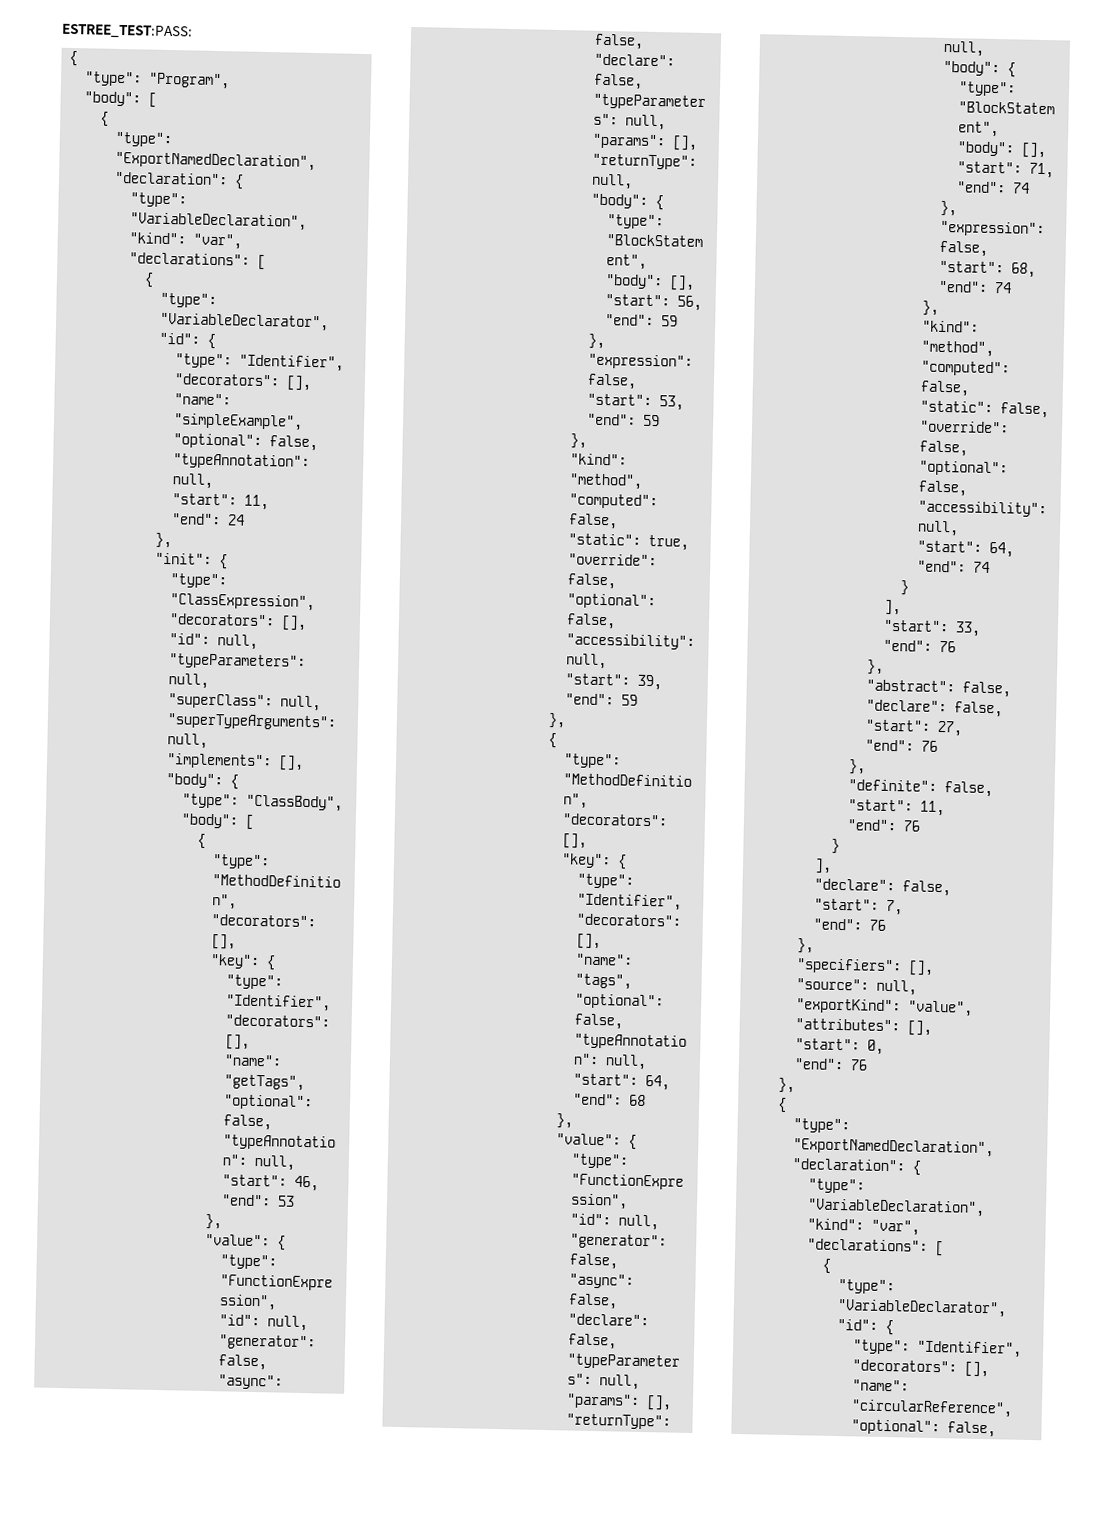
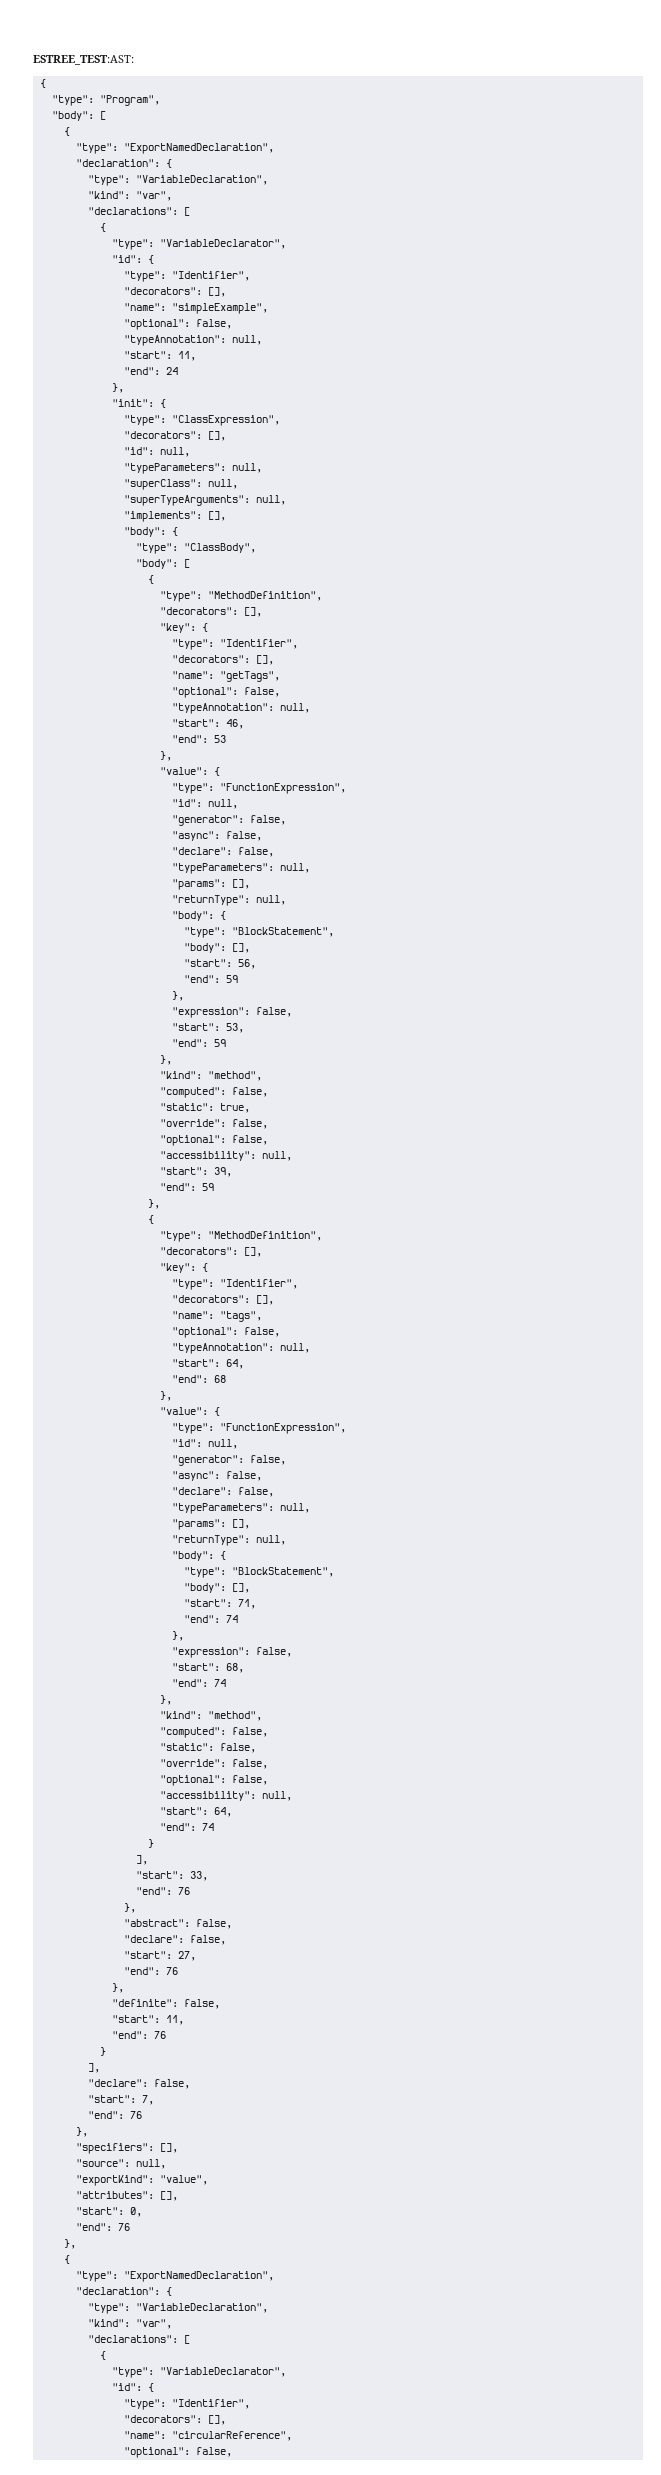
- ESTREE_TEST:PASS:
+ ESTREE_TEST:AST:

